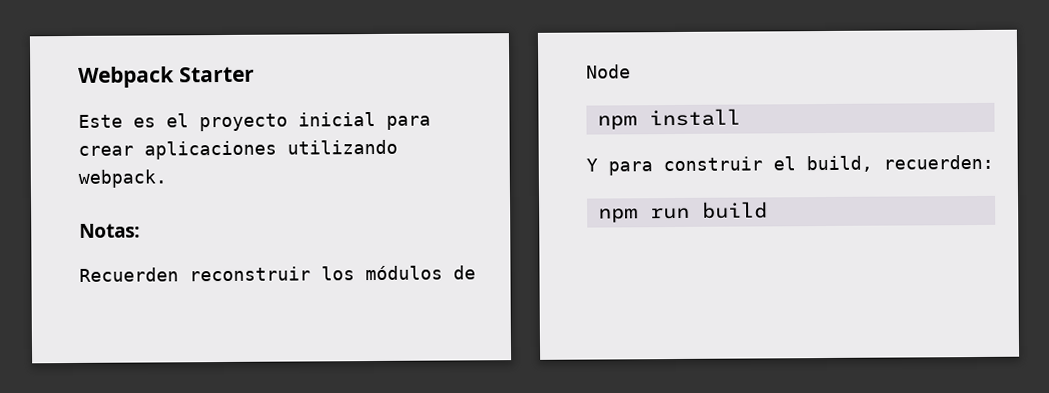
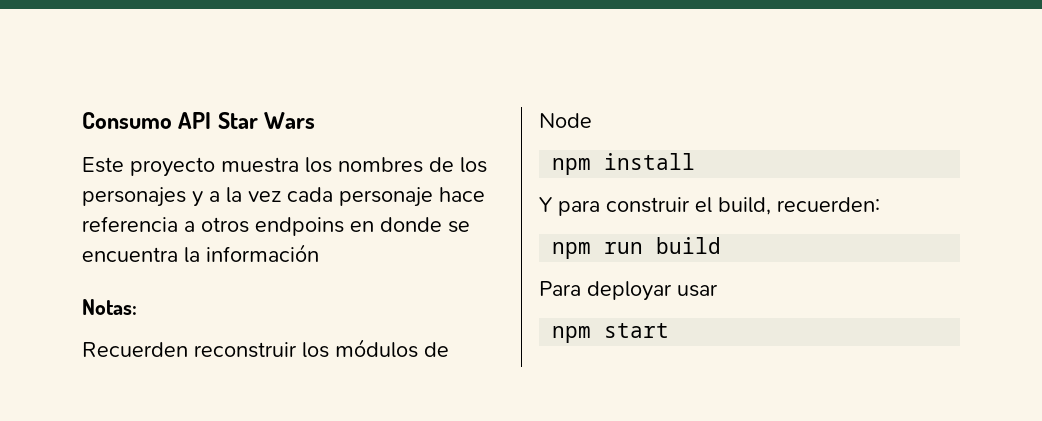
- Webpack Starter
- Este es el proyecto inicial para crear aplicaciones utilizando webpack.
+ Consumo API Star Wars
+ Este proyecto muestra los nombres de los personajes y a la vez cada personaje hace referencia a otros endpoins en donde se encuentra la información
+ Para deployar usar
+ npm start

